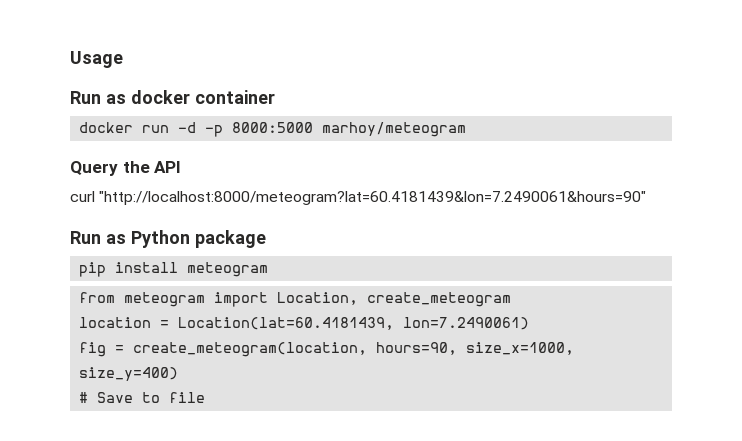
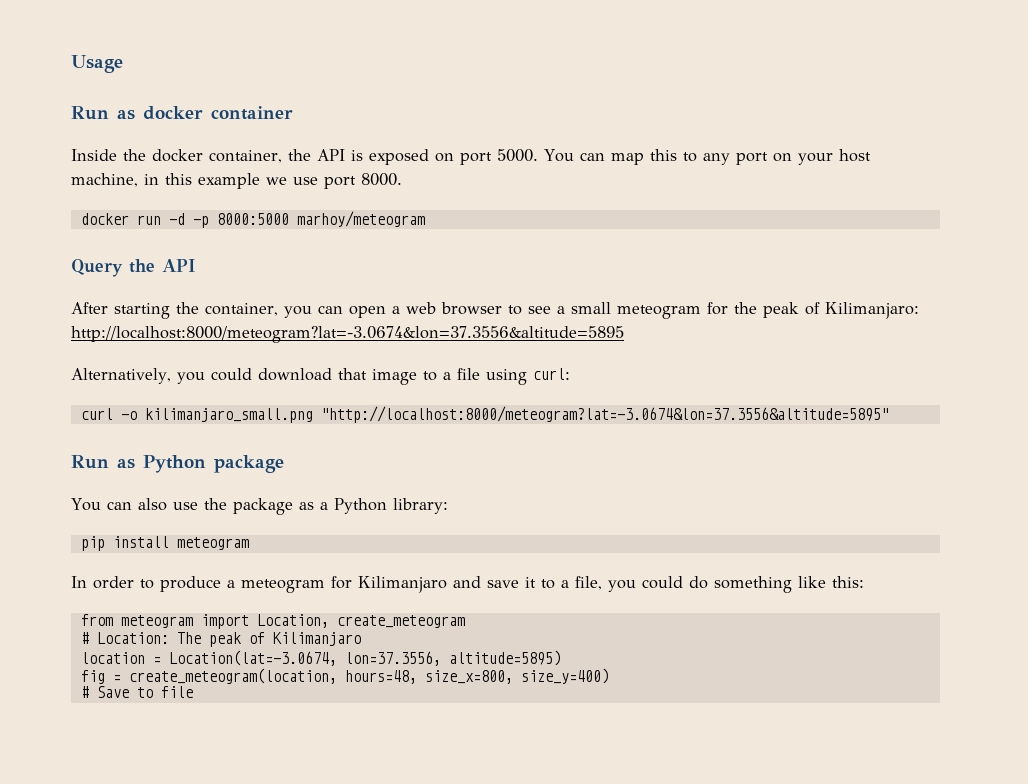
+ Inside the docker container, the API is exposed on port 5000. You can map this to any port on your host machine, in this example we use port 8000.
- curl "http://localhost:8000/meteogram?lat=60.4181439&lon=7.2490061&hours=90"
+ After starting the container, you can open a web browser to see a small meteogram for the peak of Kilimanjaro: http://localhost:8000/meteogram?lat=-3.0674&lon=37.3556&altitude=5895
+ Alternatively, you could download that image to a file using curl:
+ curl -o kilimanjaro_small.png "http://localhost:8000/meteogram?lat=-3.0674&lon=37.3556&altitude=5895"
  Run as Python package
+ You can also use the package as a Python library:
  pip install meteogram
+ In order to produce a meteogram for Kilimanjaro and save it to a file, you could do something like this:
+ # Location: The peak of Kilimanjaro
- location = Location(lat=60.4181439, lon=7.2490061)
+ location = Location(lat=-3.0674, lon=37.3556, altitude=5895)
- fig = create_meteogram(location, hours=90, size_x=1000, size_y=400)
+ fig = create_meteogram(location, hours=48, size_x=800, size_y=400)

